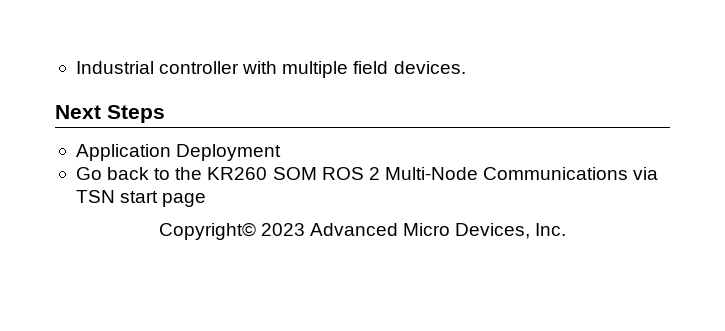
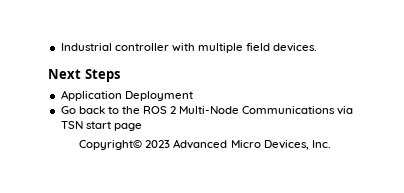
- Go back to the KR260 SOM ROS 2 Multi-Node Communications via TSN start page
+ Go back to the ROS 2 Multi-Node Communications via TSN start page

